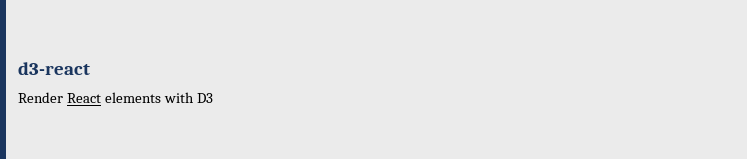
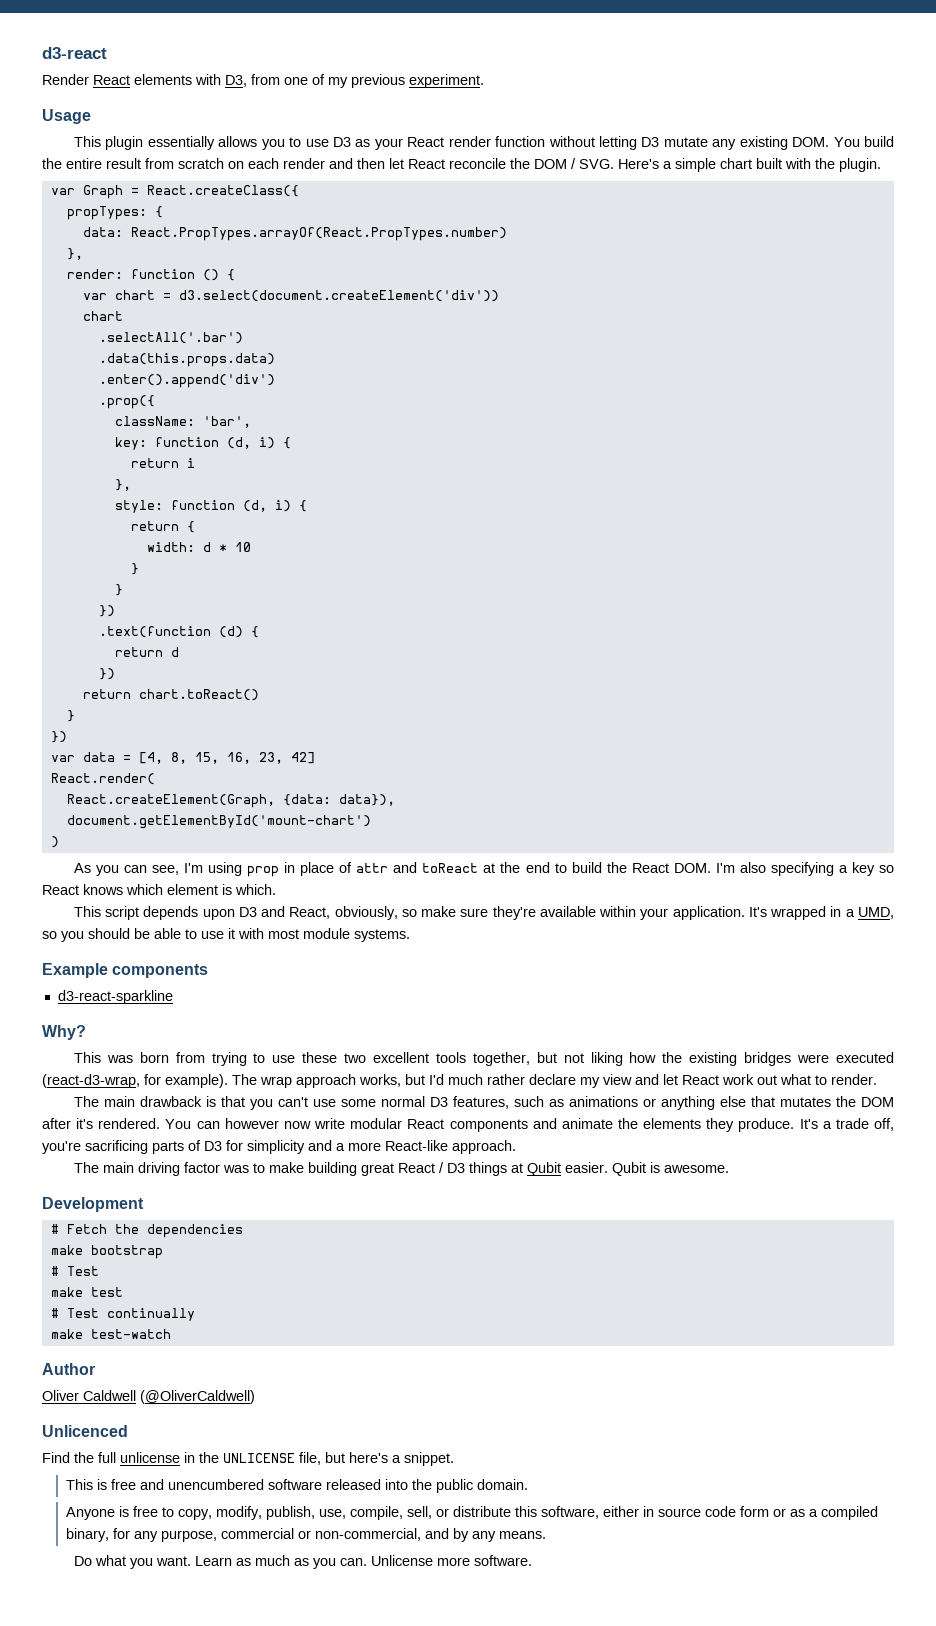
- Render React elements with D3
+ Render React elements with D3, from one of my previous experiment.
+ Usage
+ This plugin essentially allows you to use D3 as your React render function without letting D3 mutate any existing DOM. You build the entire result from scratch on each render and then let React reconcile the DOM / SVG. Here's a simple chart built with the plugin.
+ var Graph = React.createClass({
+ propTypes: {
+ data: React.PropTypes.arrayOf(React.PropTypes.number)
+ },
+ render: function () {
+ var chart = d3.select(document.createElement('div'))
+ chart
+ .selectAll('.bar')
+ .data(this.props.data)
+ .enter().append('div')
+ .prop({
+ className: 'bar',
+ key: function (d, i) {
+ return i
+ },
+ style: function (d, i) {
+ return {
+ width: d * 10
+ }
+ }
+ })
+ .text(function (d) {
+ return d
+ })
+ return chart.toReact()
+ }
+ })
+ var data = [4, 8, 15, 16, 23, 42]
+ React.render(
+ React.createElement(Graph, {data: data}),
+ document.getElementById('mount-chart')
+ )
+ As you can see, I'm using prop in place of attr and toReact at the end to build the React DOM. I'm also specifying a key so React knows which element is which.
+ This script depends upon D3 and React, obviously, so make sure they're available within your application. It's wrapped in a UMD, so you should be able to use it with most module systems.
+ Example components
+ d3-react-sparkline
+ Why?
+ This was born from trying to use these two excellent tools together, but not liking how the existing bridges were executed (react-d3-wrap, for example). The wrap approach works, but I'd much rather declare my view and let React work out what to render.
+ The main drawback is that you can't use some normal D3 features, such as animations or anything else that mutates the DOM after it's rendered. You can however now write modular React components and animate the elements they produce. It's a trade off, you're sacrificing parts of D3 for simplicity and a more React-like approach.
+ The main driving factor was to make building great React / D3 things at Qubit easier. Qubit is awesome.
+ Development
+ # Fetch the dependencies
+ make bootstrap
+ # Test
+ make test
+ # Test continually
+ make test-watch
+ Author
+ Oliver Caldwell (@OliverCaldwell)
+ Unlicenced
+ Find the full unlicense in the UNLICENSE file, but here's a snippet.
+ This is free and unencumbered software released into the public domain.
+ Anyone is free to copy, modify, publish, use, compile, sell, or distribute this software, either in source code form or as a compiled binary, for any purpose, commercial or non-commercial, and by any means.
+ Do what you want. Learn as much as you can. Unlicense more software.

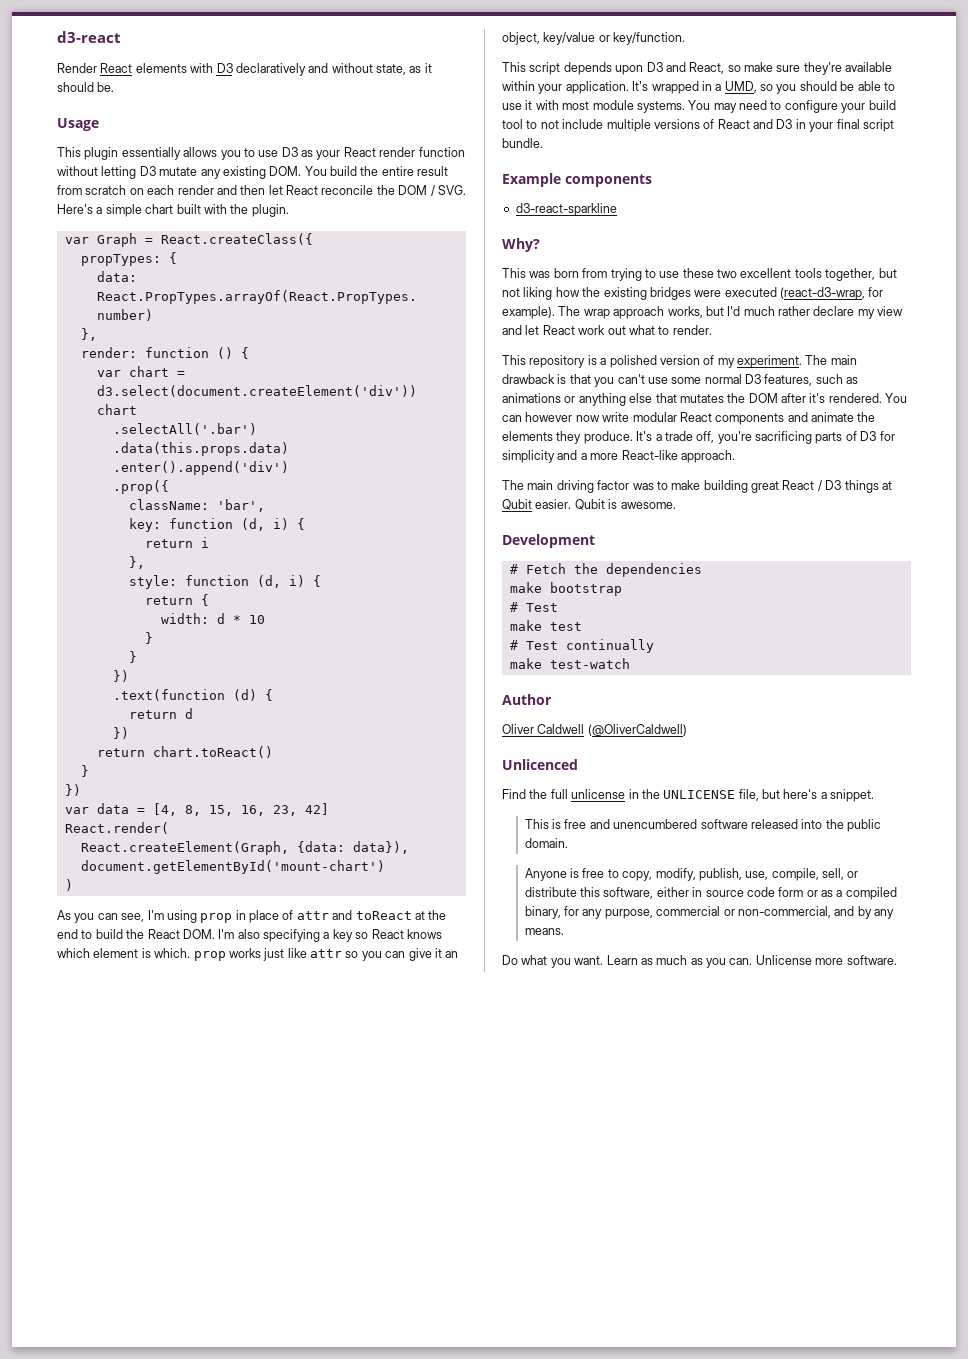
- Render React elements with D3, from one of my previous experiment.
+ Render React elements with D3 declaratively and without state, as it should be.
- As you can see, I'm using prop in place of attr and toReact at the end to build the React DOM. I'm also specifying a key so React knows which element is which.
+ As you can see, I'm using prop in place of attr and toReact at the end to build the React DOM. I'm also specifying a key so React knows which element is which. prop works just like attr so you can give it an object, key/value or key/function.
- This script depends upon D3 and React, obviously, so make sure they're available within your application.
+ This script depends upon D3 and React, so make sure they're available within your application.
+ You may need to configure your build tool to not include multiple versions of React and D3 in your final script bundle.
+ This repository is a polished version of my experiment.

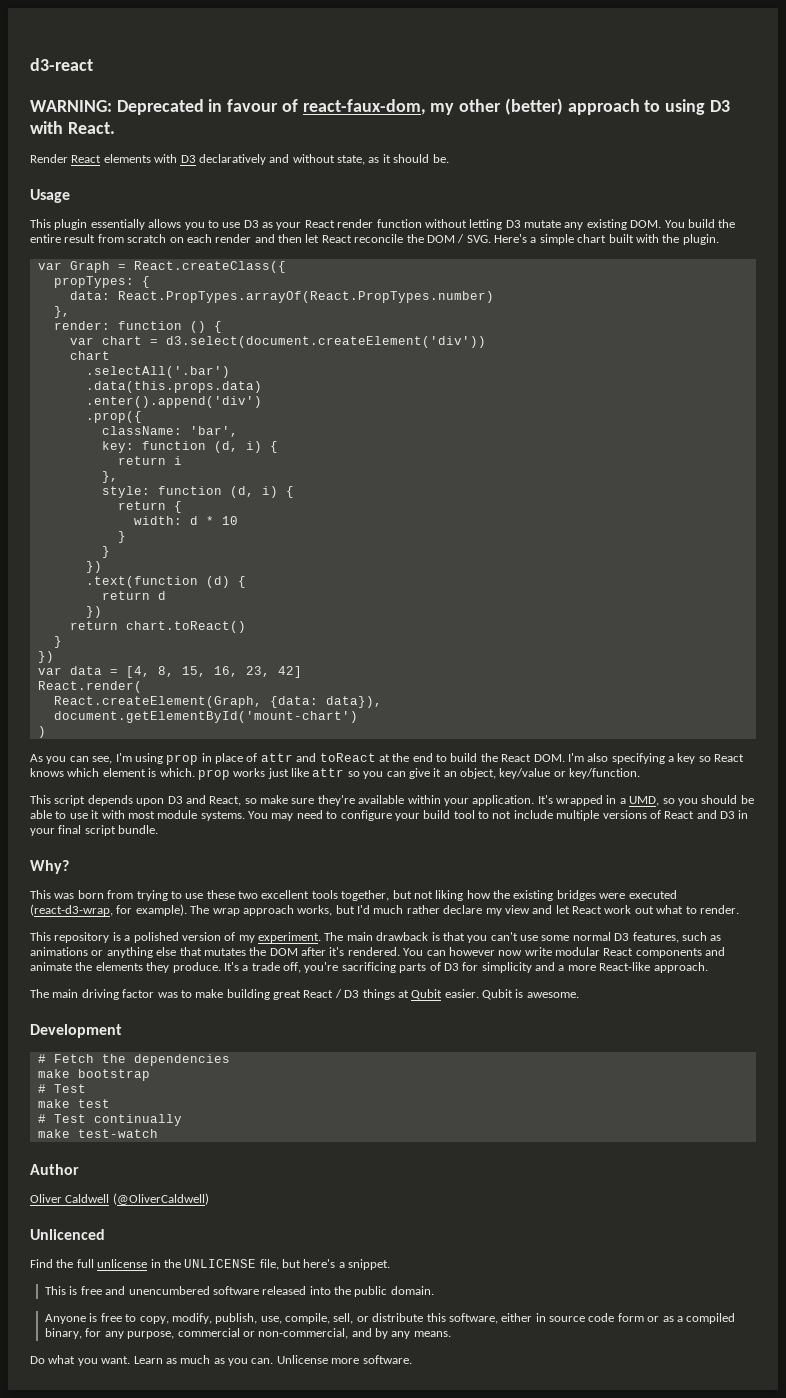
+ WARNING: Deprecated in favour of react-faux-dom, my other (better) approach to using D3 with React.
- Example components
- d3-react-sparkline

